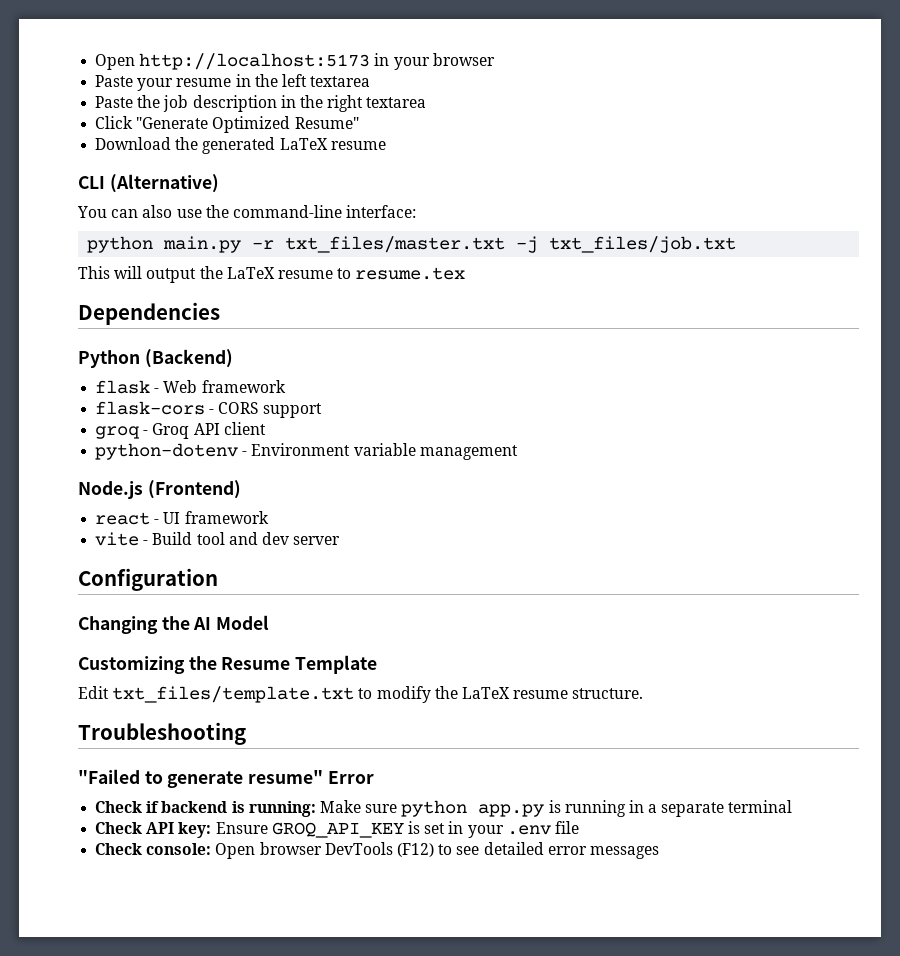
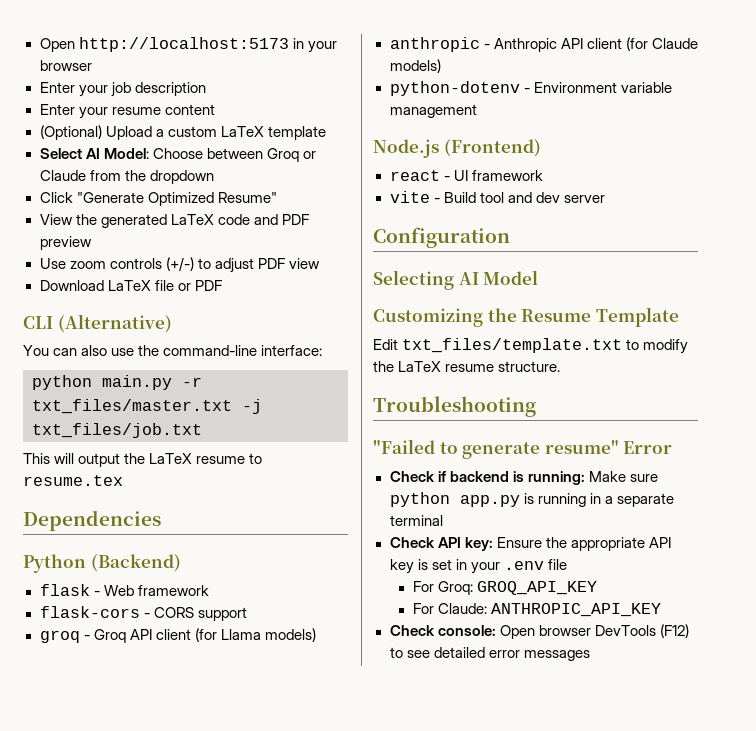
- Paste your resume in the left textarea
- Paste the job description in the right textarea
+ Enter your job description
+ Enter your resume content
+ (Optional) Upload a custom LaTeX template
+ Select AI Model: Choose between Groq or Claude from the dropdown
- Download the generated LaTeX resume
+ View the generated LaTeX code and PDF preview
+ Use zoom controls (+/-) to adjust PDF view
+ Download LaTeX file or PDF
- groq - Groq API client
+ groq - Groq API client (for Llama models)
+ anthropic - Anthropic API client (for Claude models)
- Changing the AI Model
+ Selecting AI Model
- Check API key: Ensure GROQ_API_KEY is set in your .env file
+ Check API key: Ensure the appropriate API key is set in your .env file
+ For Groq: GROQ_API_KEY
+ For Claude: ANTHROPIC_API_KEY

